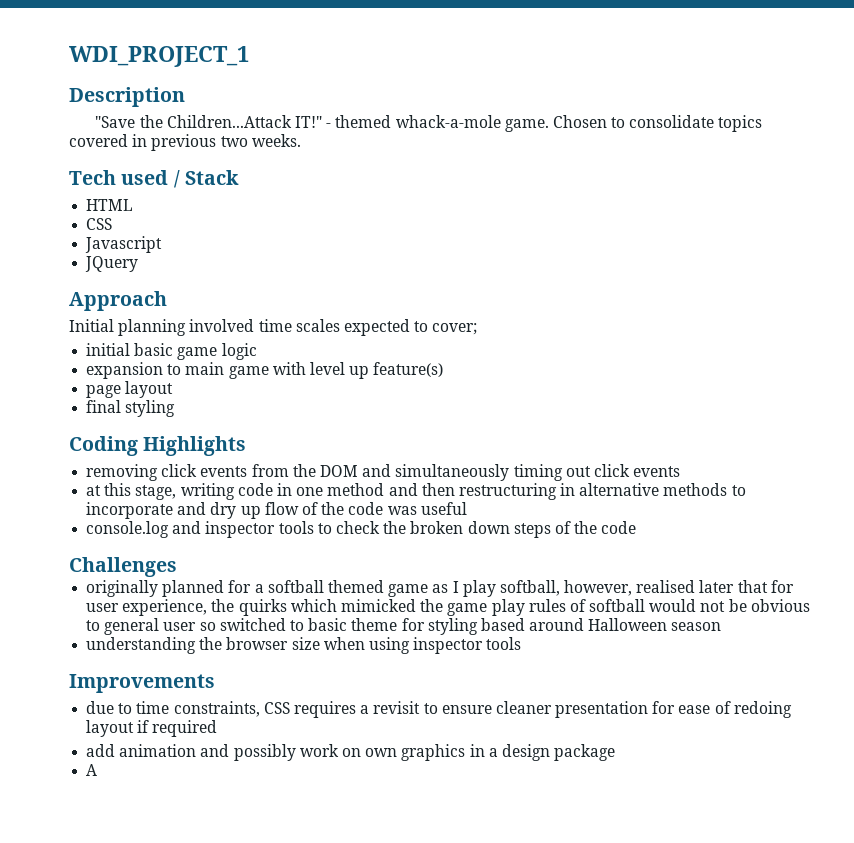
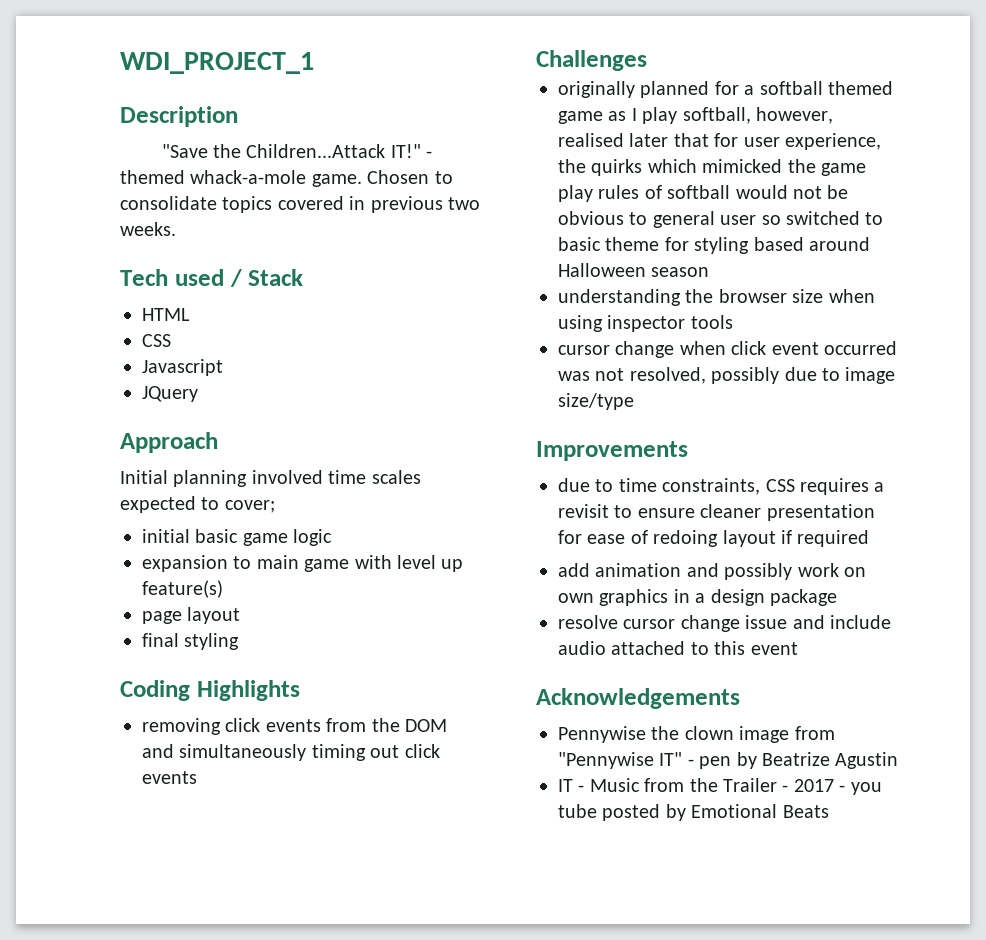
- at this stage, writing code in one method and then restructuring in alternative methods to incorporate and dry up flow of the code was useful
- console.log and inspector tools to check the broken down steps of the code
+ cursor change when click event occurred was not resolved, possibly due to image size/type
- A
+ resolve cursor change issue and include audio attached to this event
+ Acknowledgements
+ Pennywise the clown image from "Pennywise IT" - pen by Beatrize Agustin
+ IT - Music from the Trailer - 2017 - you tube posted by Emotional Beats

